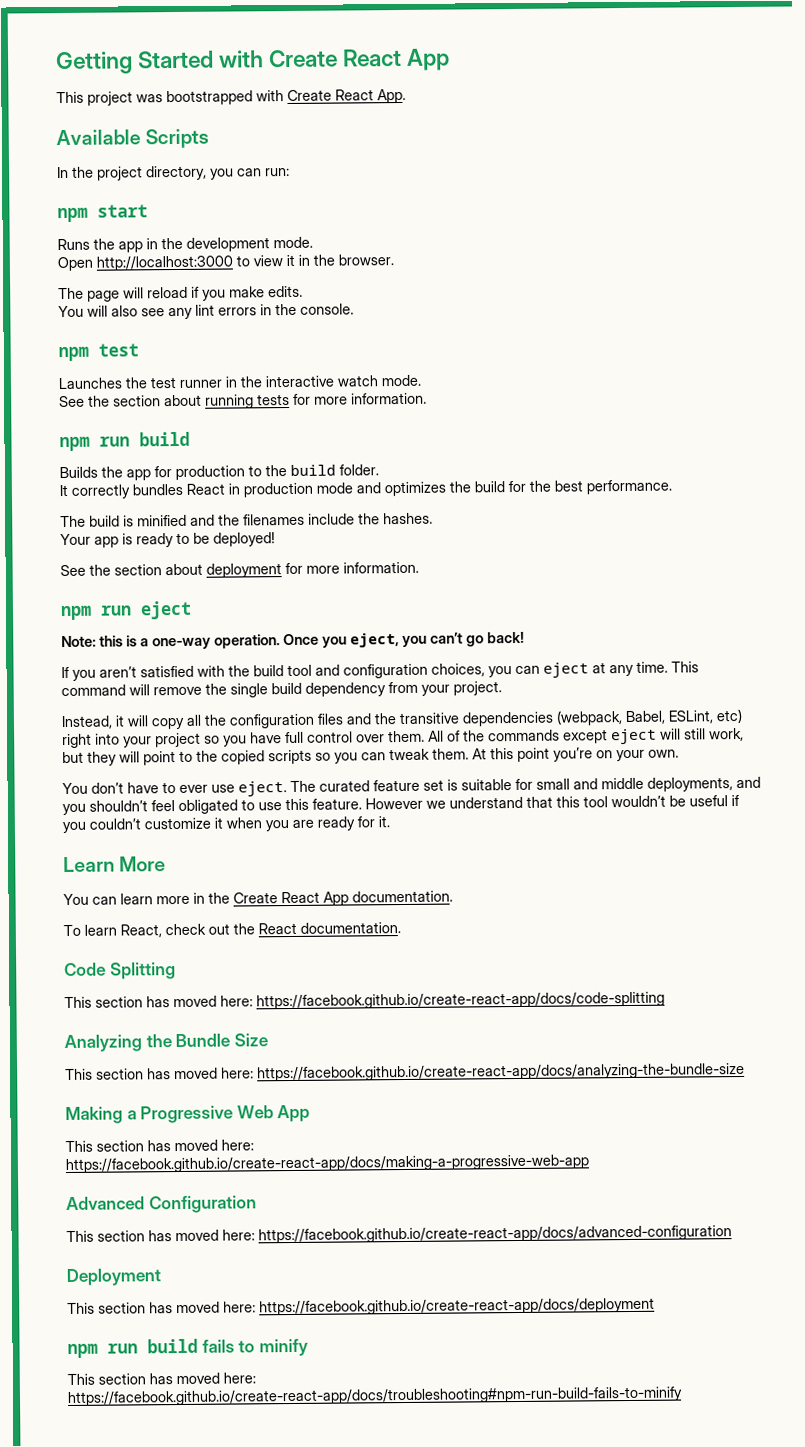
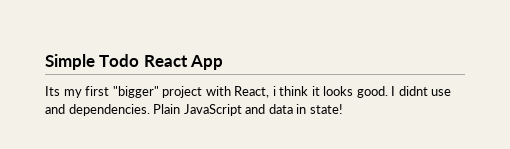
- Getting Started with Create React App
- This project was bootstrapped with Create React App.
- Available Scripts
- In the project directory, you can run:
- npm start
- Runs the app in the development mode.
- Open http://localhost:3000 to view it in the browser.
- The page will reload if you make edits.
- You will also see any lint errors in the console.
- npm test
- Launches the test runner in the interactive watch mode.
- See the section about running tests for more information.
- npm run build
- Builds the app for production to the build folder.
- It correctly bundles React in production mode and optimizes the build for the best performance.
- The build is minified and the filenames include the hashes.
- Your app is ready to be deployed!
- See the section about deployment for more information.
- npm run eject
- Note: this is a one-way operation. Once you eject, you can’t go back!
- If you aren’t satisfied with the build tool and configuration choices, you can eject at any time. This command will remove the single build dependency from your project.
- Instead, it will copy all the configuration files and the transitive dependencies (webpack, Babel, ESLint, etc) right into your project so you have full control over them. All of the commands except eject will still work, but they will point to the copied scripts so you can tweak them. At this point you’re on your own.
- You don’t have to ever use eject. The curated feature set is suitable for small and middle deployments, and you shouldn’t feel obligated to use this feature. However we understand that this tool wouldn’t be useful if you couldn’t customize it when you are ready for it.
- Learn More
- You can learn more in the Create React App documentation.
- To learn React, check out the React documentation.
- Code Splitting
- This section has moved here: https://facebook.github.io/create-react-app/docs/code-splitting
- Analyzing the Bundle Size
- This section has moved here: https://facebook.github.io/create-react-app/docs/analyzing-the-bundle-size
- Making a Progressive Web App
- This section has moved here: https://facebook.github.io/create-react-app/docs/making-a-progressive-web-app
- Advanced Configuration
- This section has moved here: https://facebook.github.io/create-react-app/docs/advanced-configuration
- Deployment
- This section has moved here: https://facebook.github.io/create-react-app/docs/deployment
- npm run build fails to minify
- This section has moved here: https://facebook.github.io/create-react-app/docs/troubleshooting#npm-run-build-fails-to-minify
+ Simple Todo React App
+ Its my first "bigger" project with React, i think it looks good. I didnt use and dependencies. Plain JavaScript and data in state!

